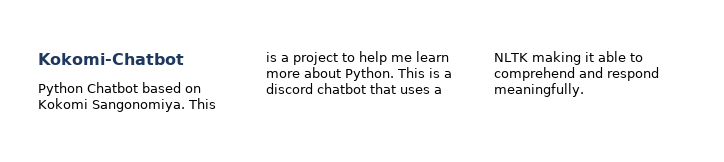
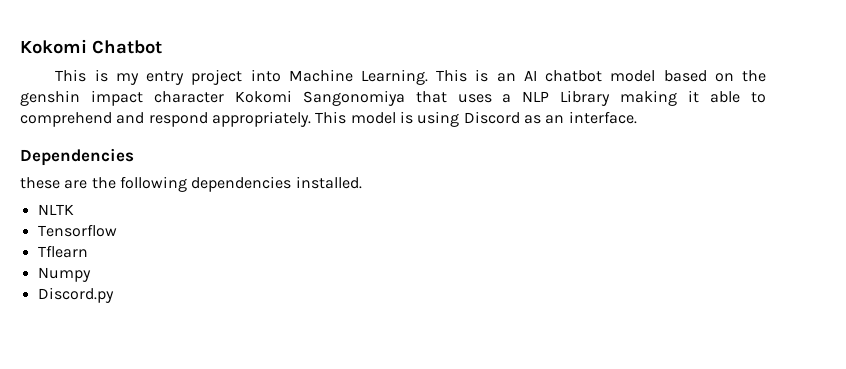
- Kokomi-Chatbot
- Python Chatbot based on Kokomi Sangonomiya. This is a project to help me learn more about Python. This is a discord chatbot that uses a NLTK making it able to comprehend and respond meaningfully.
+ Kokomi Chatbot
+ This is my entry project into Machine Learning. This is an AI chatbot model based on the genshin impact character Kokomi Sangonomiya that uses a NLP Library making it able to comprehend and respond appropriately. This model is using Discord as an interface.
+ Dependencies
+ these are the following dependencies installed.
+ NLTK
+ Tensorflow
+ Tflearn
+ Numpy
+ Discord.py

